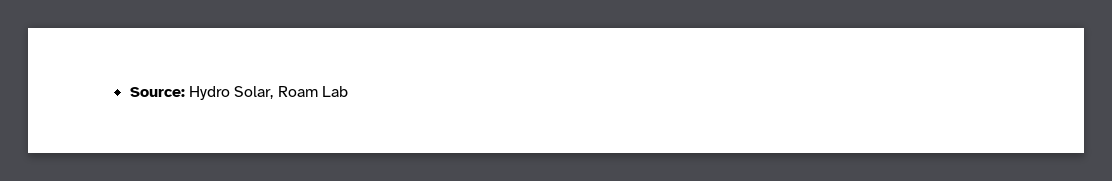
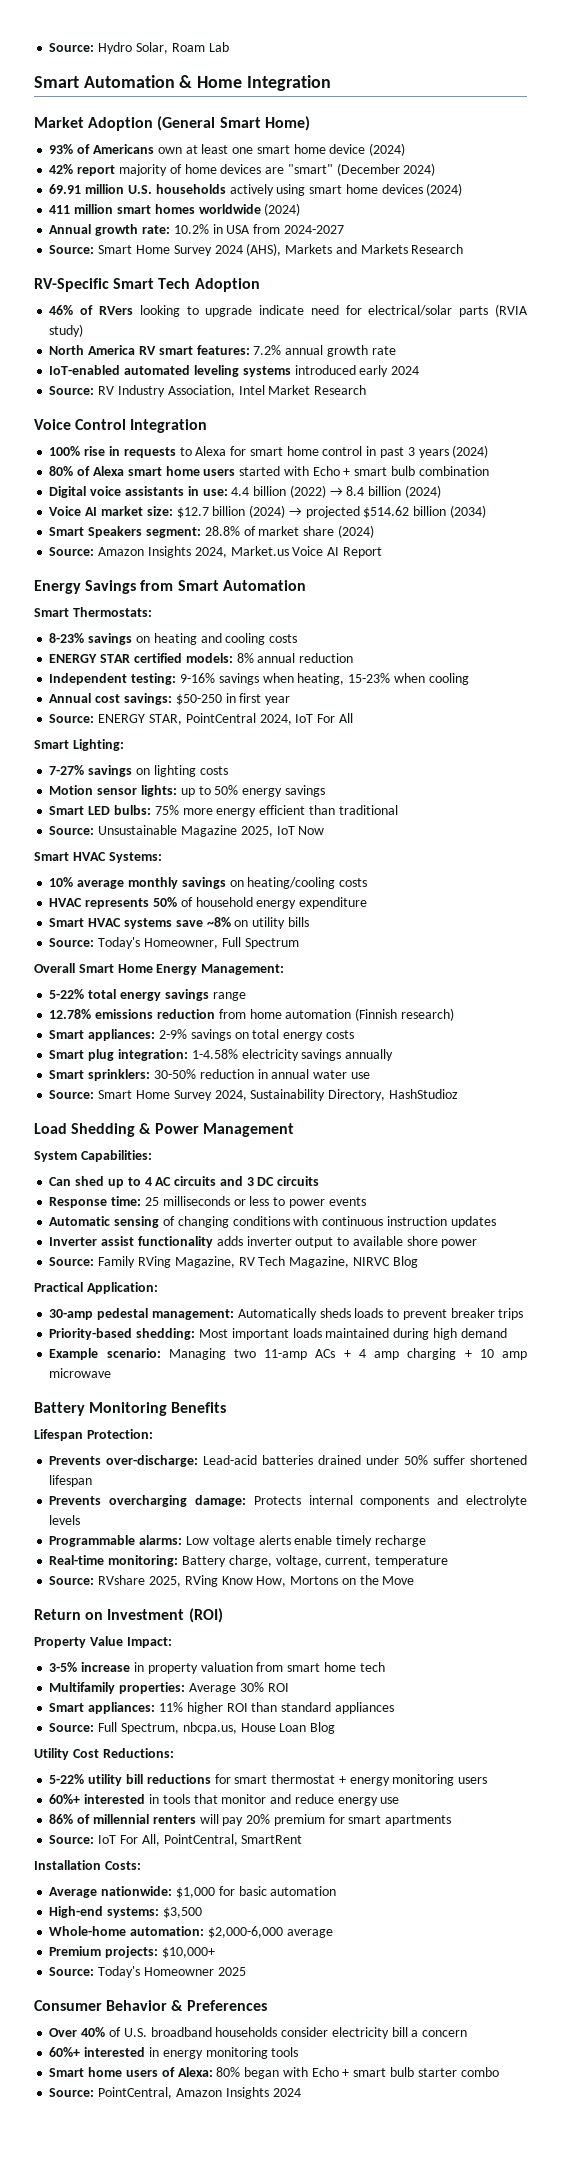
+ Smart Automation & Home Integration
+ Market Adoption (General Smart Home)
+ 93% of Americans own at least one smart home device (2024)
+ 42% report majority of home devices are "smart" (December 2024)
+ 69.91 million U.S. households actively using smart home devices (2024)
+ 411 million smart homes worldwide (2024)
+ Annual growth rate: 10.2% in USA from 2024-2027
+ Source: Smart Home Survey 2024 (AHS), Markets and Markets Research
+ RV-Specific Smart Tech Adoption
+ 46% of RVers looking to upgrade indicate need for electrical/solar parts (RVIA study)
+ North America RV smart features: 7.2% annual growth rate
+ IoT-enabled automated leveling systems introduced early 2024
+ Source: RV Industry Association, Intel Market Research
+ Voice Control Integration
+ 100% rise in requests to Alexa for smart home control in past 3 years (2024)
+ 80% of Alexa smart home users started with Echo + smart bulb combination
+ Digital voice assistants in use: 4.4 billion (2022) → 8.4 billion (2024)
+ Voice AI market size: $12.7 billion (2024) → projected $514.62 billion (2034)
+ Smart Speakers segment: 28.8% of market share (2024)
+ Source: Amazon Insights 2024, Market.us Voice AI Report
+ Energy Savings from Smart Automation
+ Smart Thermostats:
+ 8-23% savings on heating and cooling costs
+ ENERGY STAR certified models: 8% annual reduction
+ Independent testing: 9-16% savings when heating, 15-23% when cooling
+ Annual cost savings: $50-250 in first year
+ Source: ENERGY STAR, PointCentral 2024, IoT For All
+ Smart Lighting:
+ 7-27% savings on lighting costs
+ Motion sensor lights: up to 50% energy savings
+ Smart LED bulbs: 75% more energy efficient than traditional
+ Source: Unsustainable Magazine 2025, IoT Now
+ Smart HVAC Systems:
+ 10% average monthly savings on heating/cooling costs
+ HVAC represents 50% of household energy expenditure
+ Smart HVAC systems save ~8% on utility bills
+ Source: Today's Homeowner, Full Spectrum
+ Overall Smart Home Energy Management:
+ 5-22% total energy savings range
+ 12.78% emissions reduction from home automation (Finnish research)
+ Smart appliances: 2-9% savings on total energy costs
+ Smart plug integration: 1-4.58% electricity savings annually
+ Smart sprinklers: 30-50% reduction in annual water use
+ Source: Smart Home Survey 2024, Sustainability Directory, HashStudioz
+ Load Shedding & Power Management
+ System Capabilities:
+ Can shed up to 4 AC circuits and 3 DC circuits
+ Response time: 25 milliseconds or less to power events
+ Automatic sensing of changing conditions with continuous instruction updates
+ Inverter assist functionality adds inverter output to available shore power
+ Source: Family RVing Magazine, RV Tech Magazine, NIRVC Blog
+ Practical Application:
+ 30-amp pedestal management: Automatically sheds loads to prevent breaker trips
+ Priority-based shedding: Most important loads maintained during high demand
+ Example scenario: Managing two 11-amp ACs + 4 amp charging + 10 amp microwave
+ Battery Monitoring Benefits
+ Lifespan Protection:
+ Prevents over-discharge: Lead-acid batteries drained under 50% suffer shortened lifespan
+ Prevents overcharging damage: Protects internal components and electrolyte levels
+ Programmable alarms: Low voltage alerts enable timely recharge
+ Real-time monitoring: Battery charge, voltage, current, temperature
+ Source: RVshare 2025, RVing Know How, Mortons on the Move
+ Return on Investment (ROI)
+ Property Value Impact:
+ 3-5% increase in property valuation from smart home tech
+ Multifamily properties: Average 30% ROI
+ Smart appliances: 11% higher ROI than standard appliances
+ Source: Full Spectrum, nbcpa.us, House Loan Blog
+ Utility Cost Reductions:
+ 5-22% utility bill reductions for smart thermostat + energy monitoring users
+ 60%+ interested in tools that monitor and reduce energy use
+ 86% of millennial renters will pay 20% premium for smart apartments
+ Source: IoT For All, PointCentral, SmartRent
+ Installation Costs:
+ Average nationwide: $1,000 for basic automation
+ High-end systems: $3,500
+ Whole-home automation: $2,000-6,000 average
+ Premium projects: $10,000+
+ Source: Today's Homeowner 2025
+ Consumer Behavior & Preferences
+ Over 40% of U.S. broadband households consider electricity bill a concern
+ 60%+ interested in energy monitoring tools
+ Smart home users of Alexa: 80% began with Echo + smart bulb starter combo
+ Source: PointCentral, Amazon Insights 2024

